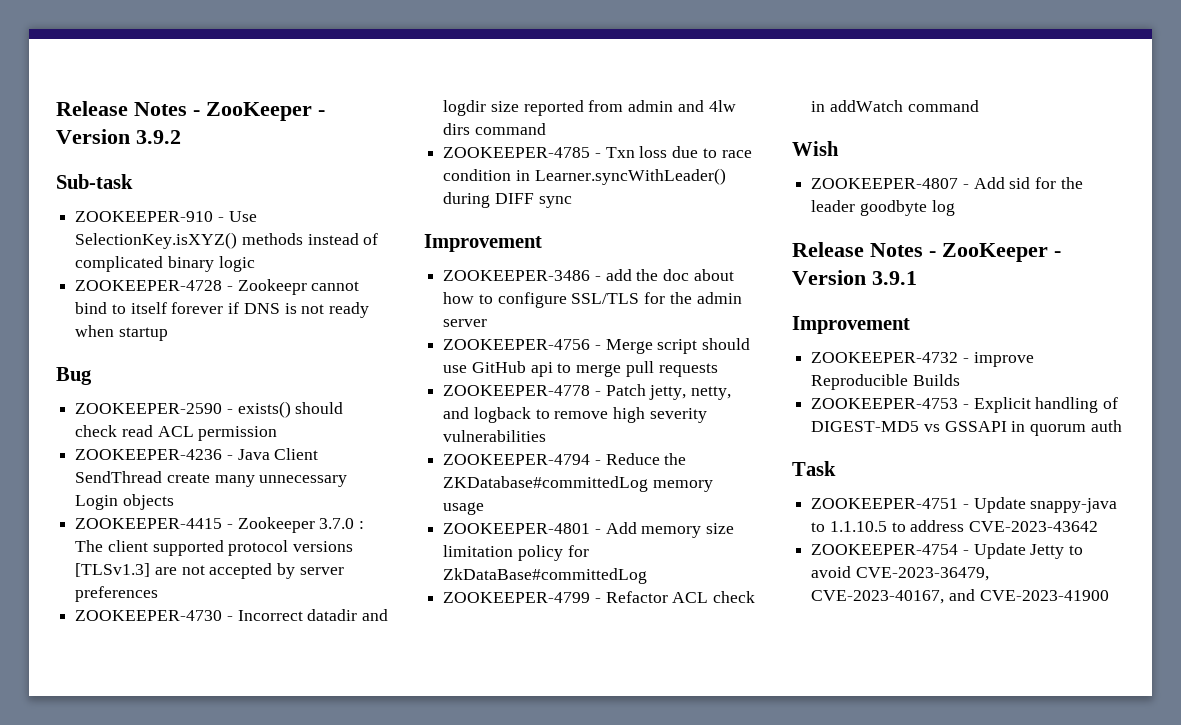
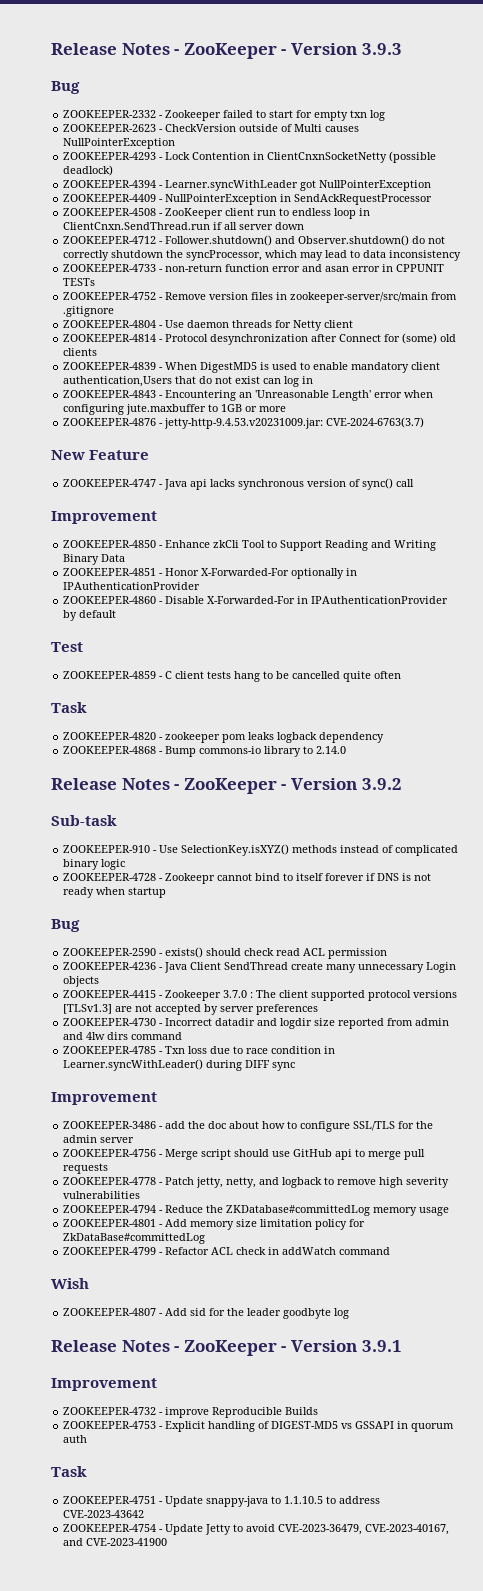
+ Release Notes - ZooKeeper - Version 3.9.3
+ Bug
+ ZOOKEEPER-2332 - Zookeeper failed to start for empty txn log
+ ZOOKEEPER-2623 - CheckVersion outside of Multi causes NullPointerException
+ ZOOKEEPER-4293 - Lock Contention in ClientCnxnSocketNetty (possible deadlock)
+ ZOOKEEPER-4394 - Learner.syncWithLeader got NullPointerException
+ ZOOKEEPER-4409 - NullPointerException in SendAckRequestProcessor
+ ZOOKEEPER-4508 - ZooKeeper client run to endless loop in ClientCnxn.SendThread.run if all server down
+ ZOOKEEPER-4712 - Follower.shutdown() and Observer.shutdown() do not correctly shutdown the syncProcessor, which may lead to data inconsistency
+ ZOOKEEPER-4733 - non-return function error and asan error in CPPUNIT TESTs
+ ZOOKEEPER-4752 - Remove version files in zookeeper-server/src/main from .gitignore
+ ZOOKEEPER-4804 - Use daemon threads for Netty client
+ ZOOKEEPER-4814 - Protocol desynchronization after Connect for (some) old clients
+ ZOOKEEPER-4839 - When DigestMD5 is used to enable mandatory client authentication,Users that do not exist can log in
+ ZOOKEEPER-4843 - Encountering an 'Unreasonable Length' error when configuring jute.maxbuffer to 1GB or more
+ ZOOKEEPER-4876 - jetty-http-9.4.53.v20231009.jar: CVE-2024-6763(3.7)
+ New Feature
+ ZOOKEEPER-4747 - Java api lacks synchronous version of sync() call
+ Improvement
+ ZOOKEEPER-4850 - Enhance zkCli Tool to Support Reading and Writing Binary Data
+ ZOOKEEPER-4851 - Honor X-Forwarded-For optionally in IPAuthenticationProvider
+ ZOOKEEPER-4860 - Disable X-Forwarded-For in IPAuthenticationProvider by default
+ Test
+ ZOOKEEPER-4859 - C client tests hang to be cancelled quite often
+ Task
+ ZOOKEEPER-4820 - zookeeper pom leaks logback dependency
+ ZOOKEEPER-4868 - Bump commons-io library to 2.14.0

